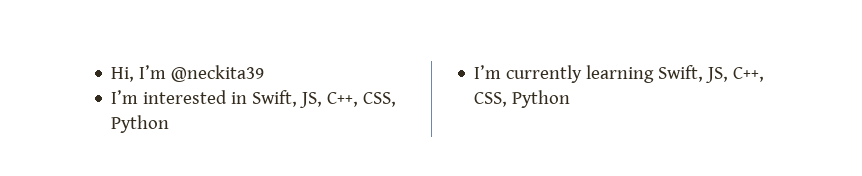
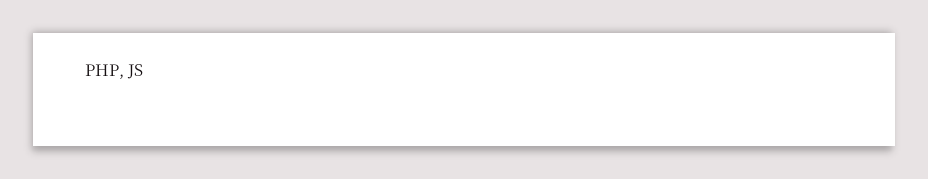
- Hi, I’m @neckita39
- I’m interested in Swift, JS, C++, CSS, Python
- I’m currently learning Swift, JS, C++, CSS, Python
+ PHP, JS

